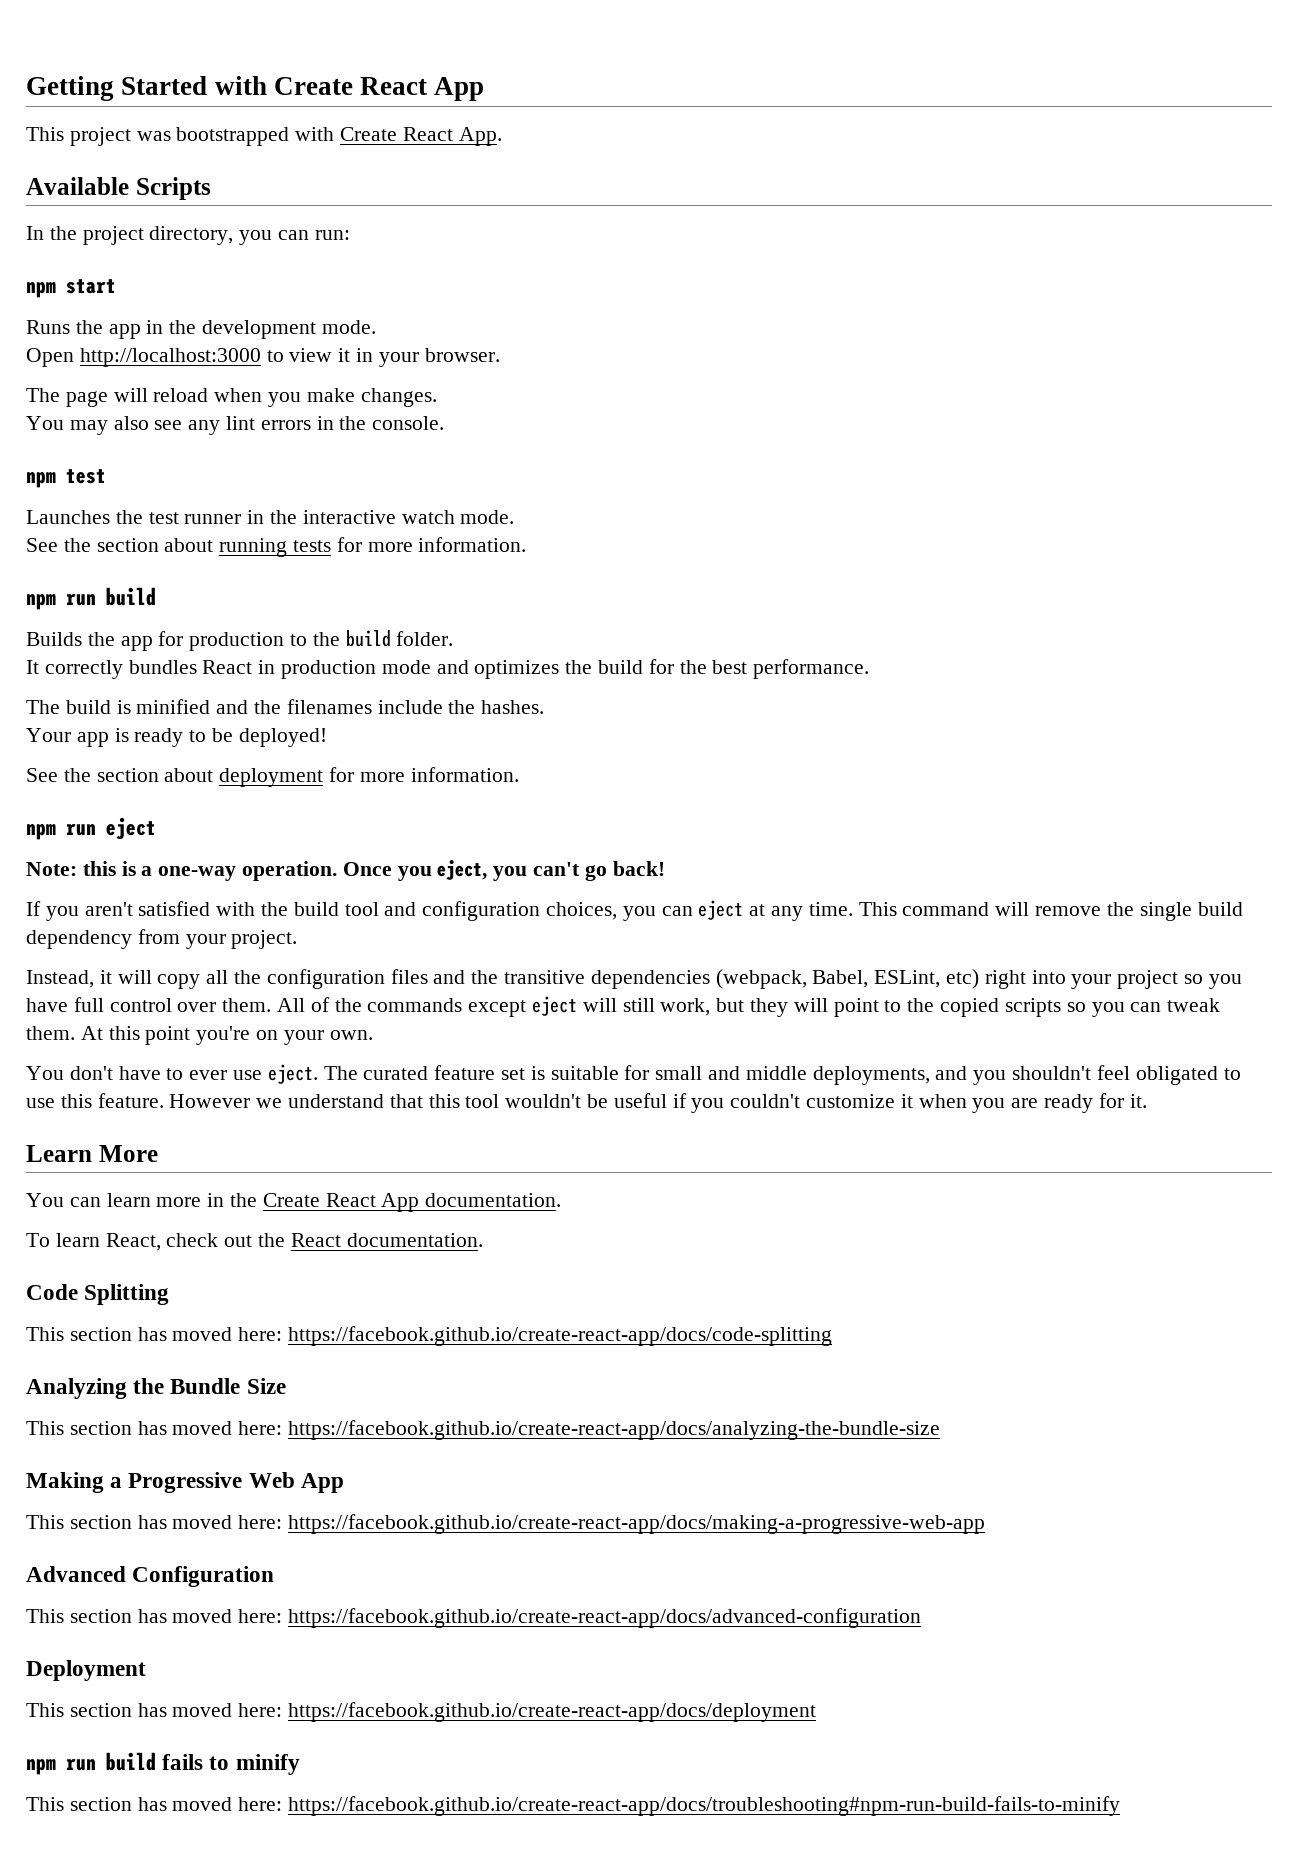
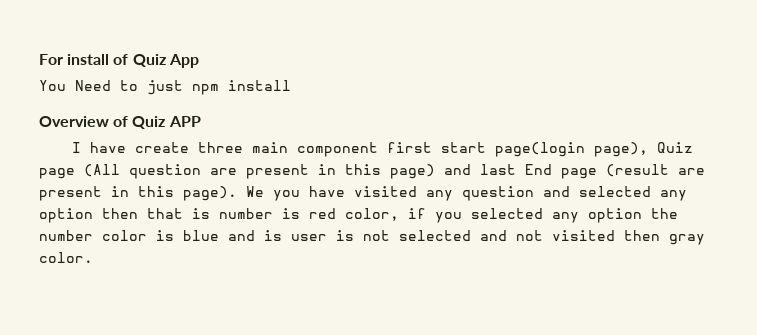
- Getting Started with Create React App
- This project was bootstrapped with Create React App.
- Available Scripts
- In the project directory, you can run:
- npm start
- Runs the app in the development mode.
- Open http://localhost:3000 to view it in your browser.
- The page will reload when you make changes.
- You may also see any lint errors in the console.
- npm test
- Launches the test runner in the interactive watch mode.
- See the section about running tests for more information.
- npm run build
- Builds the app for production to the build folder.
- It correctly bundles React in production mode and optimizes the build for the best performance.
- The build is minified and the filenames include the hashes.
- Your app is ready to be deployed!
- See the section about deployment for more information.
- npm run eject
- Note: this is a one-way operation. Once you eject, you can't go back!
- If you aren't satisfied with the build tool and configuration choices, you can eject at any time. This command will remove the single build dependency from your project.
- Instead, it will copy all the configuration files and the transitive dependencies (webpack, Babel, ESLint, etc) right into your project so you have full control over them. All of the commands except eject will still work, but they will point to the copied scripts so you can tweak them. At this point you're on your own.
- You don't have to ever use eject. The curated feature set is suitable for small and middle deployments, and you shouldn't feel obligated to use this feature. However we understand that this tool wouldn't be useful if you couldn't customize it when you are ready for it.
- Learn More
- You can learn more in the Create React App documentation.
- To learn React, check out the React documentation.
- Code Splitting
- This section has moved here: https://facebook.github.io/create-react-app/docs/code-splitting
- Analyzing the Bundle Size
- This section has moved here: https://facebook.github.io/create-react-app/docs/analyzing-the-bundle-size
- Making a Progressive Web App
- This section has moved here: https://facebook.github.io/create-react-app/docs/making-a-progressive-web-app
- Advanced Configuration
- This section has moved here: https://facebook.github.io/create-react-app/docs/advanced-configuration
- Deployment
- This section has moved here: https://facebook.github.io/create-react-app/docs/deployment
- npm run build fails to minify
- This section has moved here: https://facebook.github.io/create-react-app/docs/troubleshooting#npm-run-build-fails-to-minify
+ For install of Quiz App
+ You Need to just npm install
+ Overview of Quiz APP
+ I have create three main component first start page(login page), Quiz page (All question are present in this page) and last End page (result are present in this page). We you have visited any question and selected any option then that is number is red color, if you selected any option the number color is blue and is user is not selected and not visited then gray color.

